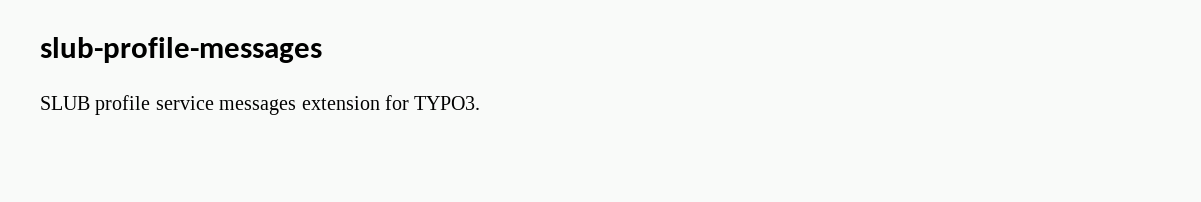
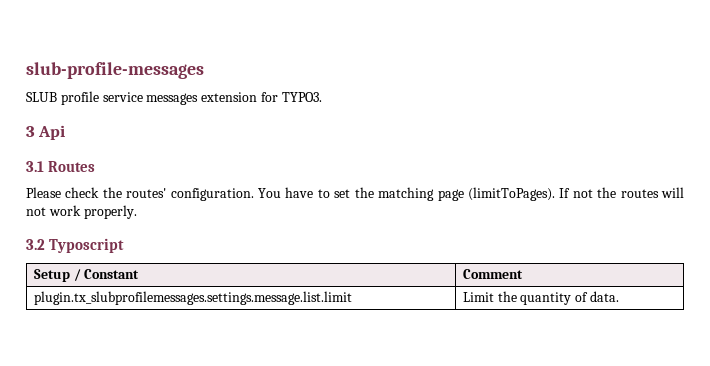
+ 3 Api
+ 3.1 Routes
+ Please check the routes' configuration. You have to set the matching page (limitToPages). If not the routes will not work properly.
+ 3.2 Typoscript
+ Setup / Constant | Comment
+ plugin.tx_slubprofilemessages.settings.message.list.limit | Limit the quantity of data.

